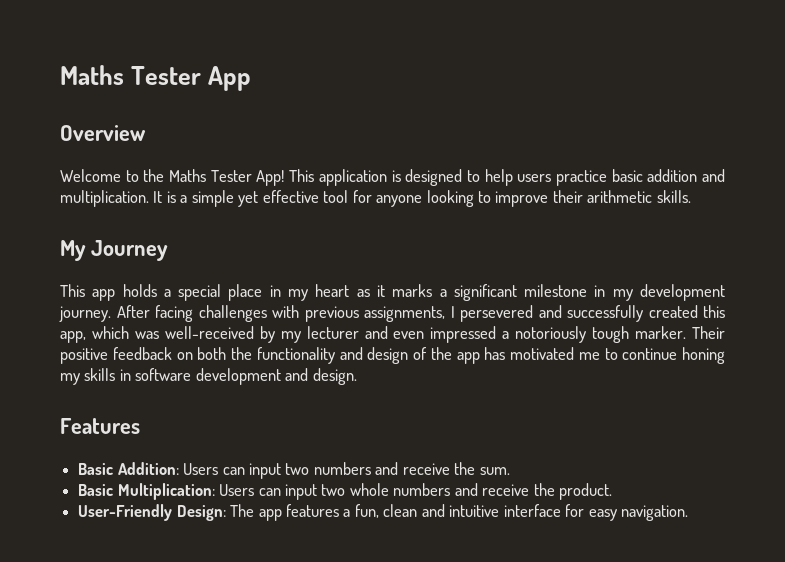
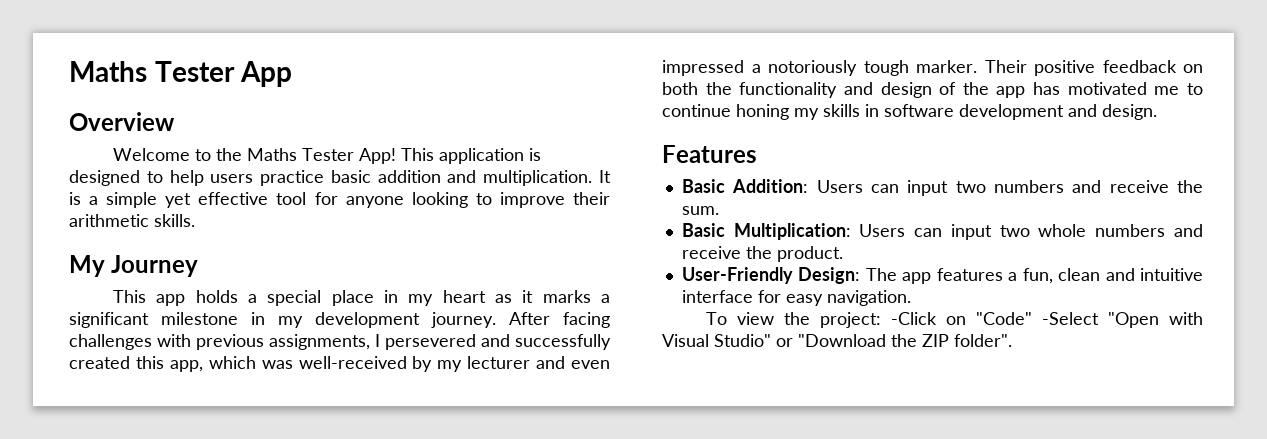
+ To view the project: -Click on "Code" -Select "Open with Visual Studio" or "Download the ZIP folder".

